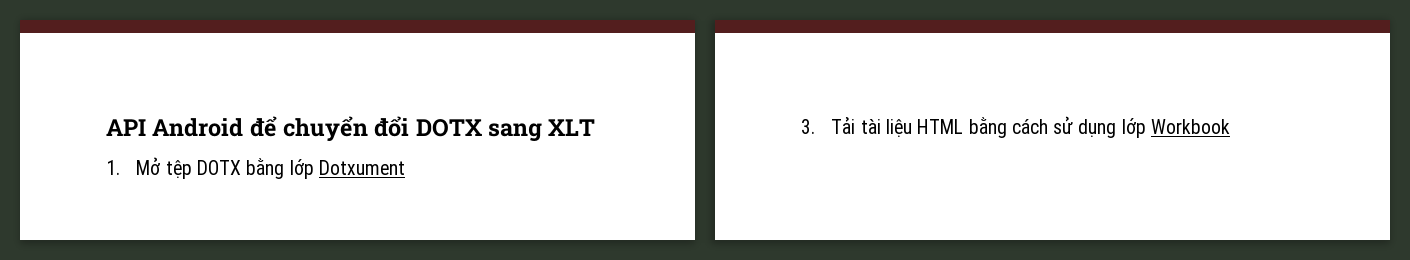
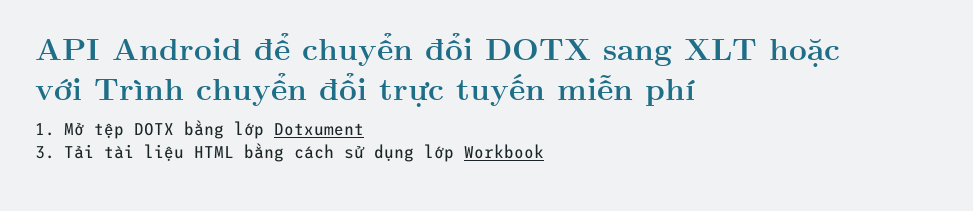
- API Android để chuyển đổi DOTX sang XLT
+ API Android để chuyển đổi DOTX sang XLT hoặc với Trình chuyển đổi trực tuyến miễn phí

